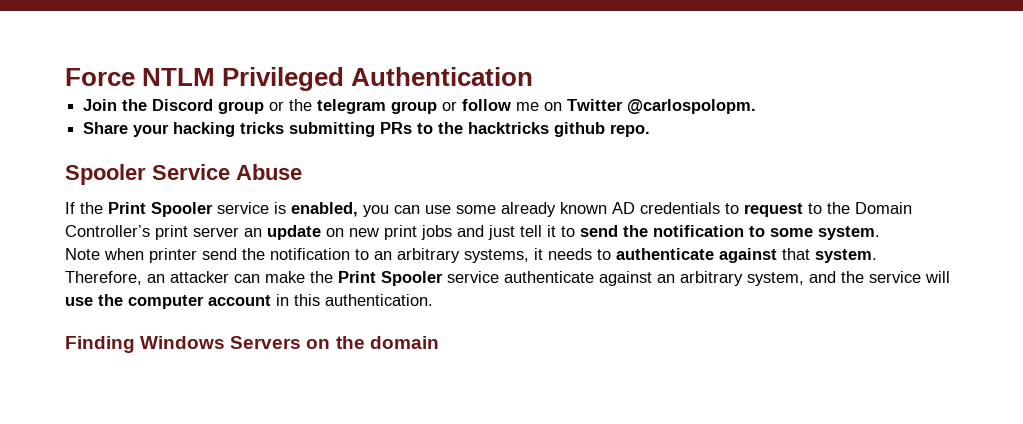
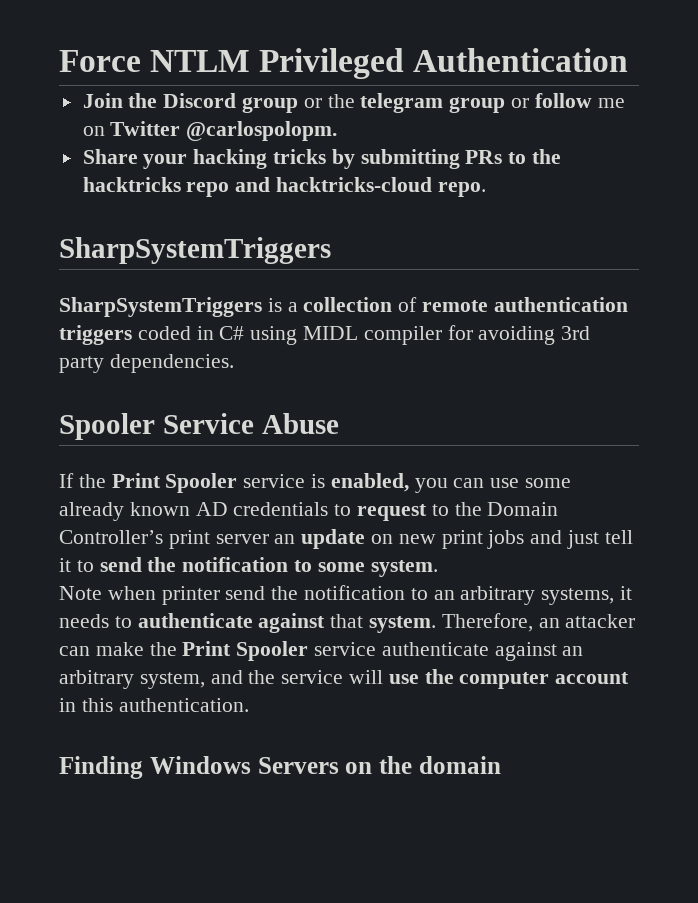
- Share your hacking tricks submitting PRs to the hacktricks github repo.
+ Share your hacking tricks by submitting PRs to the hacktricks repo and hacktricks-cloud repo.
+ SharpSystemTriggers
+ SharpSystemTriggers is a collection of remote authentication triggers coded in C# using MIDL compiler for avoiding 3rd party dependencies.

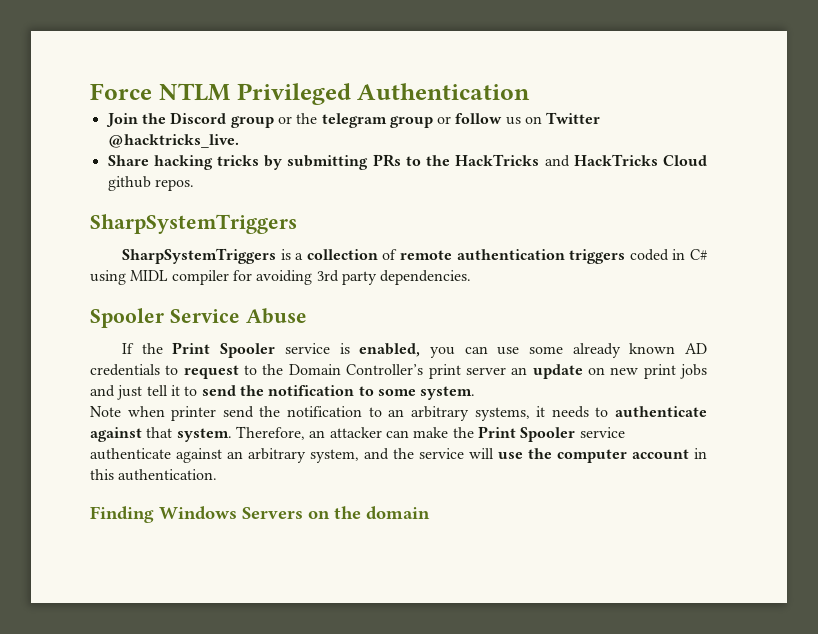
- Join the Discord group or the telegram group or follow me on Twitter @carlospolopm.
+ Join the Discord group or the telegram group or follow us on Twitter @hacktricks_live.
- Share your hacking tricks by submitting PRs to the hacktricks repo and hacktricks-cloud repo.
+ Share hacking tricks by submitting PRs to the HackTricks and HackTricks Cloud github repos.

